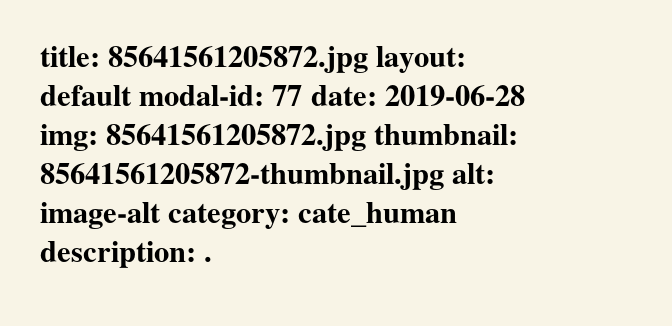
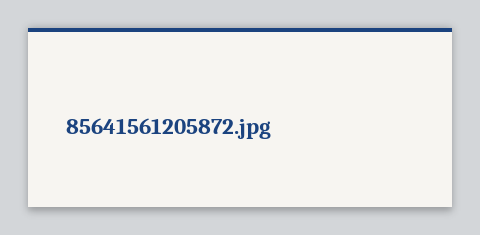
- title: 85641561205872.jpg layout: default modal-id: 77 date: 2019-06-28 img: 85641561205872.jpg thumbnail: 85641561205872-thumbnail.jpg alt: image-alt category: cate_human description: .
+ 85641561205872.jpg

